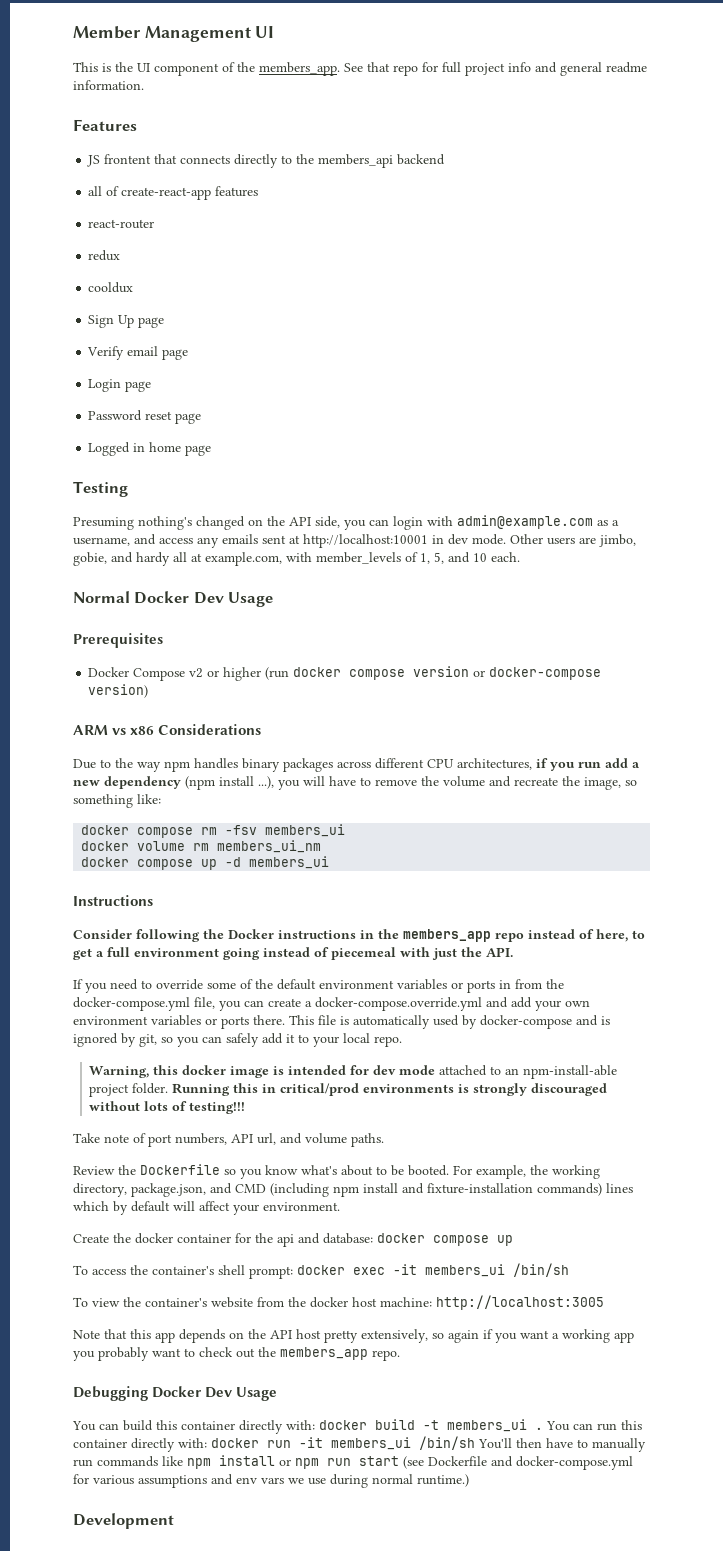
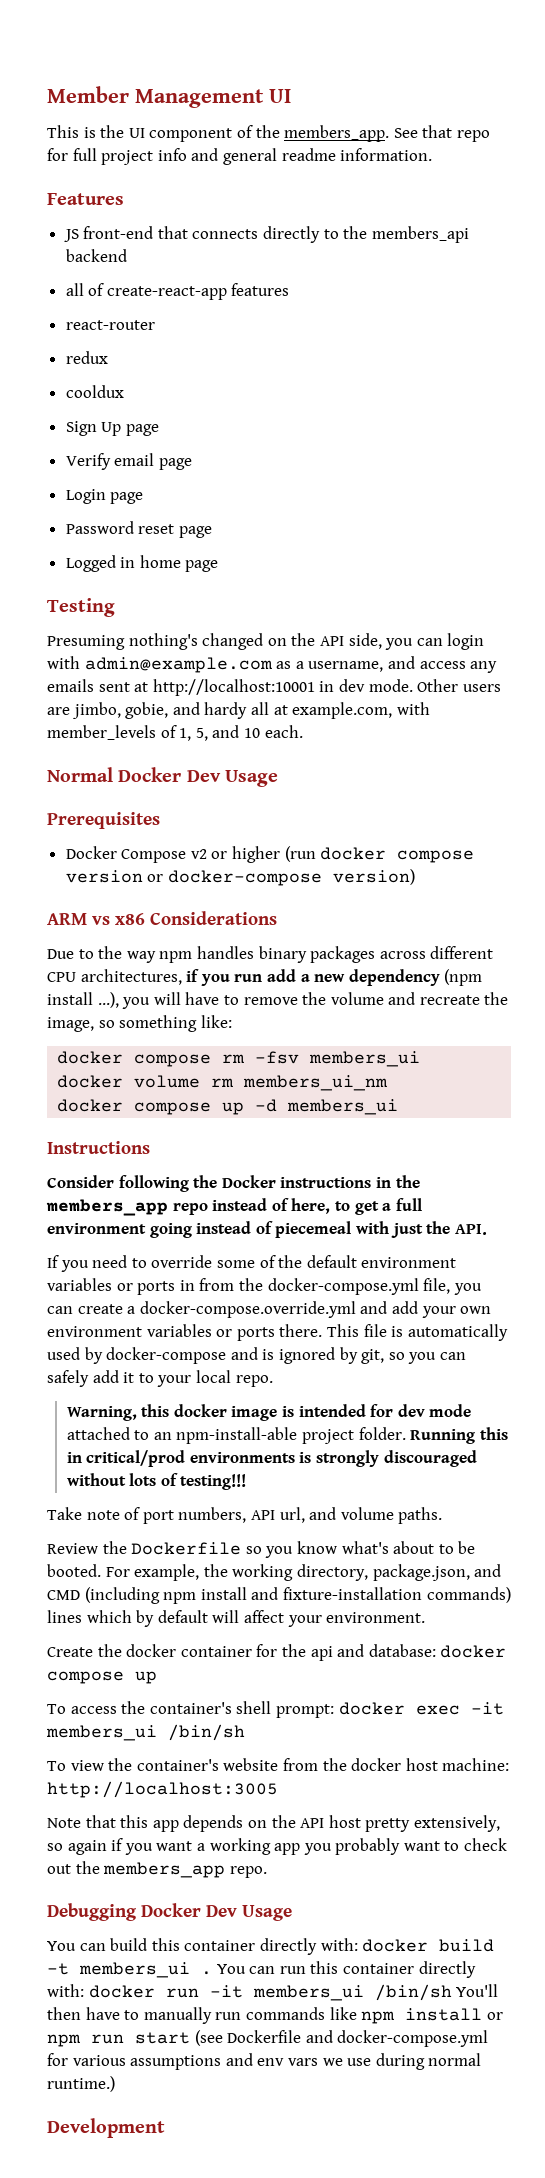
- JS frontent that connects directly to the members_api backend
+ JS front-end that connects directly to the members_api backend

